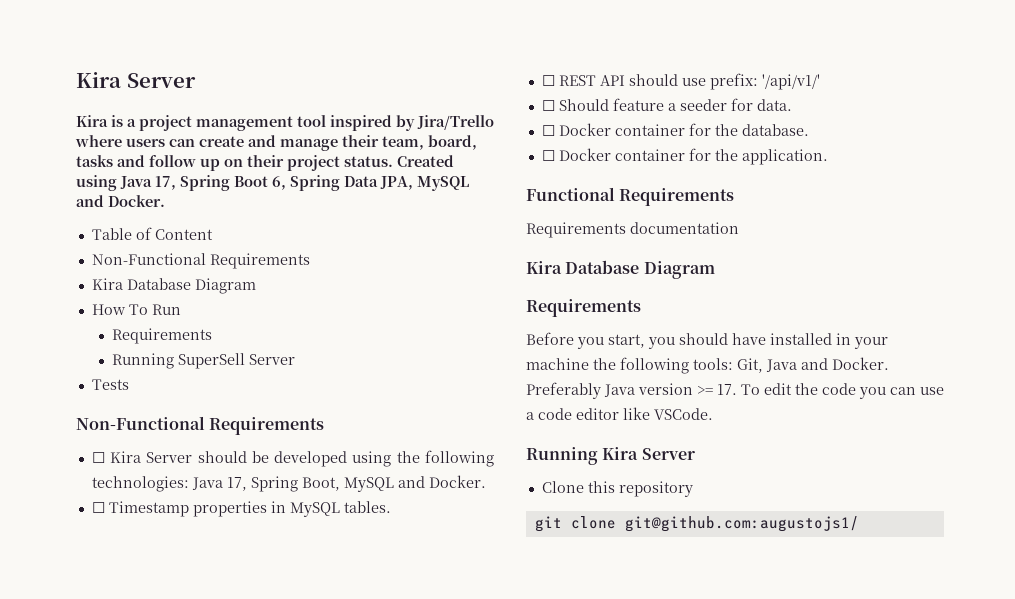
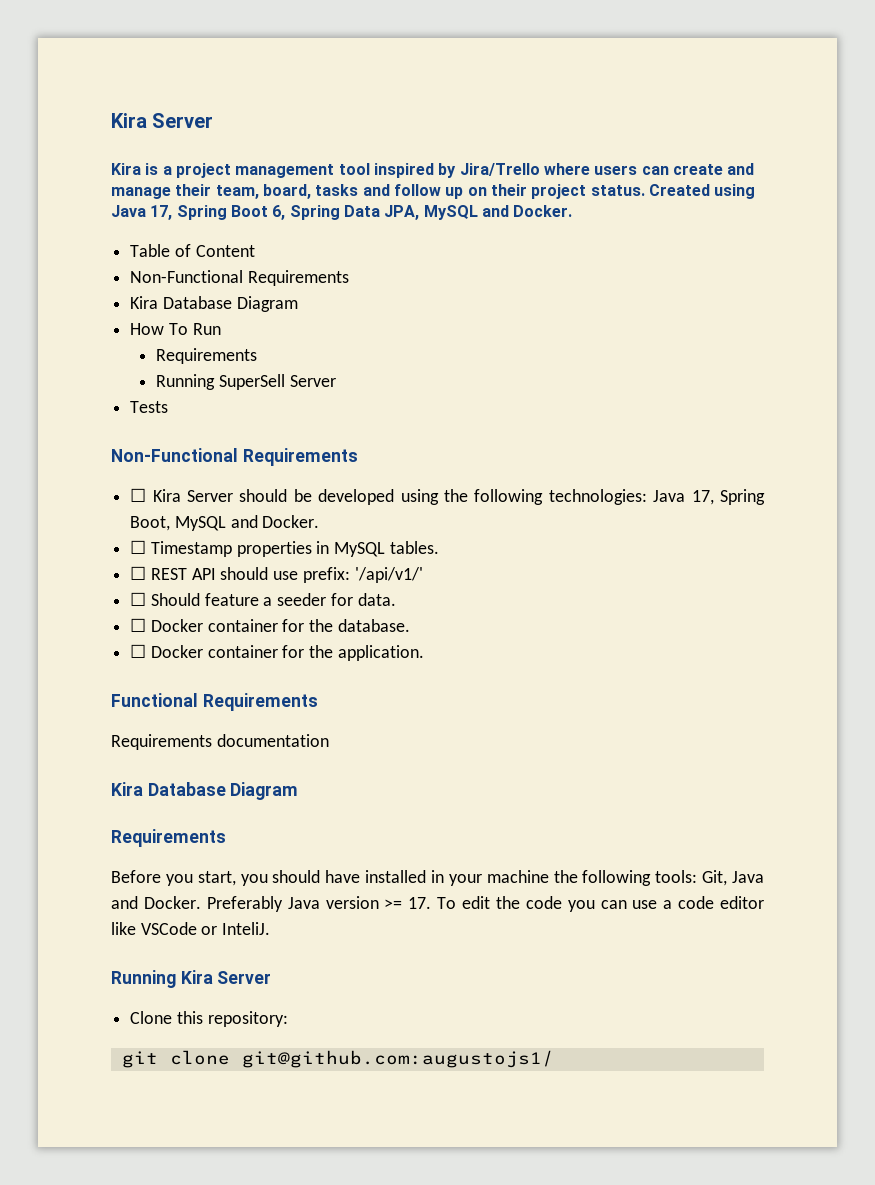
- Preferably Java version >= 17. To edit the code you can use a code editor like VSCode.
+ Preferably Java version >= 17. To edit the code you can use a code editor like VSCode or InteliJ.
- Clone this repository
+ Clone this repository:

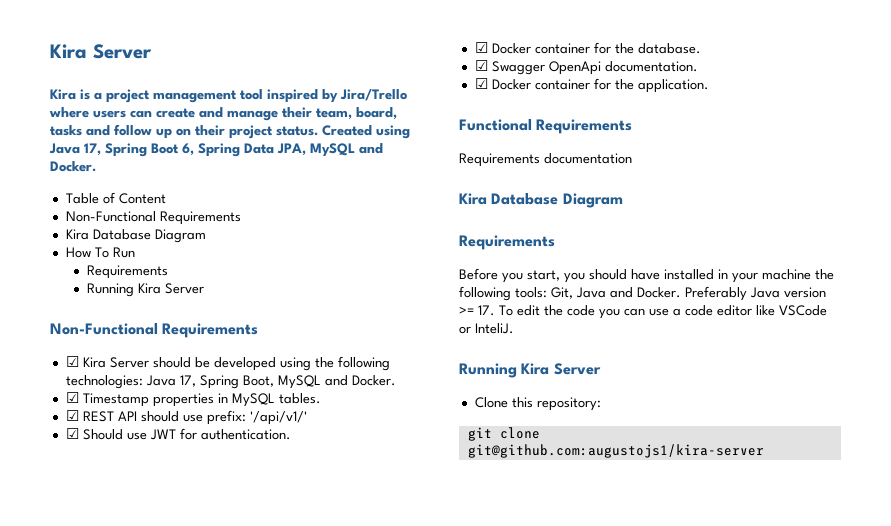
  How To Run
  Requirements
- Running SuperSell Server
- Tests
+ Running Kira Server
  Non-Functional Requirements
- ☐ Kira Server should be developed using the following technologies: Java 17, Spring Boot, MySQL and Docker.
+ ☑ Kira Server should be developed using the following technologies: Java 17, Spring Boot, MySQL and Docker.
- ☐ Timestamp properties in MySQL tables.
+ ☑ Timestamp properties in MySQL tables.
- ☐ REST API should use prefix: '/api/v1/'
+ ☑ REST API should use prefix: '/api/v1/'
- ☐ Should feature a seeder for data.
- ☐ Docker container for the database.
+ ☑ Should use JWT for authentication.
+ ☑ Docker container for the database.
- ☐ Docker container for the application.
+ ☑ Swagger OpenApi documentation.
+ ☑ Docker container for the application.
- git clone git@github.com:augustojs1/
+ git clone git@github.com:augustojs1/kira-server

